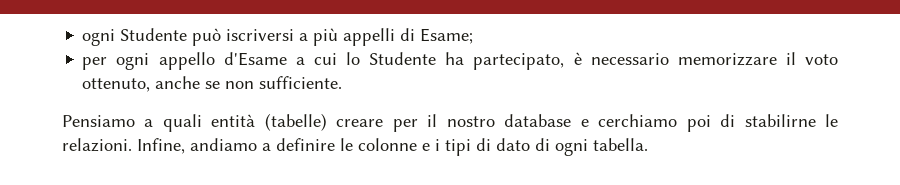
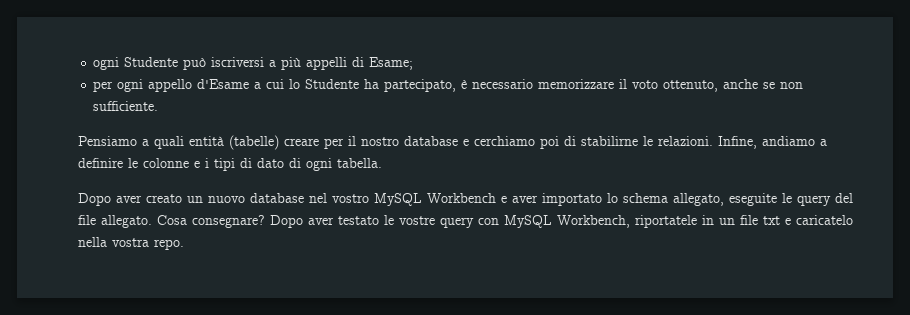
+ Dopo aver creato un nuovo database nel vostro MySQL Workbench e aver importato lo schema allegato, eseguite le query del file allegato. Cosa consegnare? Dopo aver testato le vostre query con MySQL Workbench, riportatele in un file txt e caricatelo nella vostra repo.

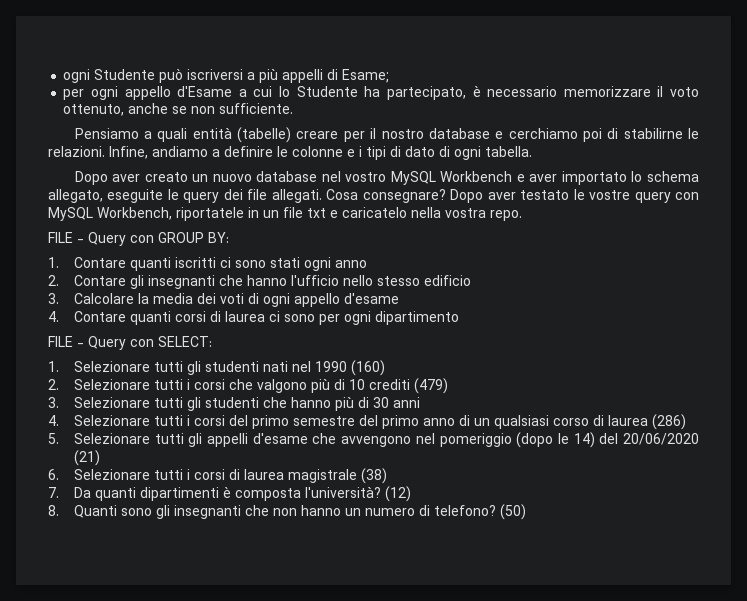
- Dopo aver creato un nuovo database nel vostro MySQL Workbench e aver importato lo schema allegato, eseguite le query del file allegato.
+ Dopo aver creato un nuovo database nel vostro MySQL Workbench e aver importato lo schema allegato, eseguite le query dei file allegati.
+ FILE - Query con GROUP BY:
+ 1. Contare quanti iscritti ci sono stati ogni anno
+ 2. Contare gli insegnanti che hanno l'ufficio nello stesso edificio
+ 3. Calcolare la media dei voti di ogni appello d'esame
+ 4. Contare quanti corsi di laurea ci sono per ogni dipartimento
+ FILE - Query con SELECT:
+ 1. Selezionare tutti gli studenti nati nel 1990 (160)
+ 2. Selezionare tutti i corsi che valgono più di 10 crediti (479)
+ 3. Selezionare tutti gli studenti che hanno più di 30 anni
+ 4. Selezionare tutti i corsi del primo semestre del primo anno di un qualsiasi corso di laurea (286)
+ 5. Selezionare tutti gli appelli d'esame che avvengono nel pomeriggio (dopo le 14) del 20/06/2020 (21)
+ 6. Selezionare tutti i corsi di laurea magistrale (38)
+ 7. Da quanti dipartimenti è composta l'università? (12)
+ 8. Quanti sono gli insegnanti che non hanno un numero di telefono? (50)

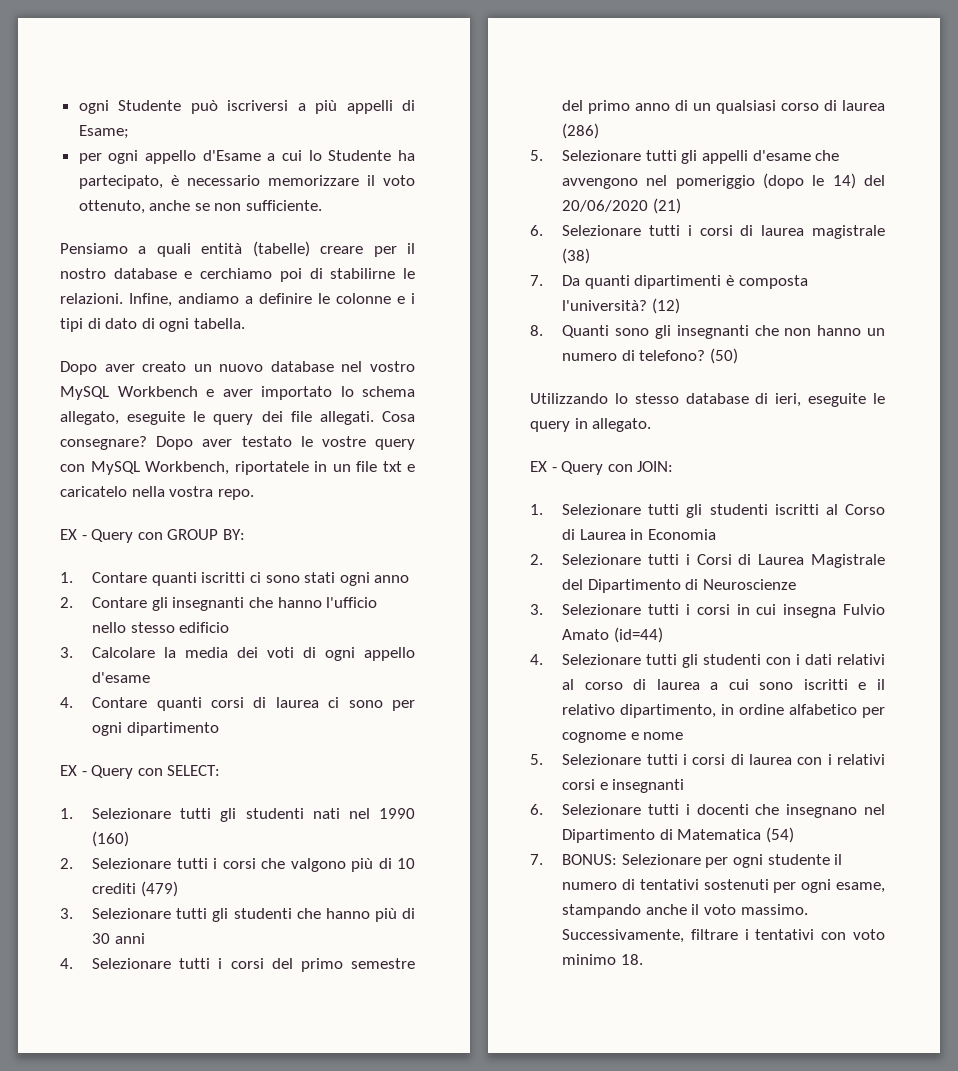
- FILE - Query con GROUP BY:
+ EX - Query con GROUP BY:
- FILE - Query con SELECT:
+ EX - Query con SELECT:
+ Utilizzando lo stesso database di ieri, eseguite le query in allegato.
+ EX - Query con JOIN:
+ 1. Selezionare tutti gli studenti iscritti al Corso di Laurea in Economia
+ 2. Selezionare tutti i Corsi di Laurea Magistrale del Dipartimento di Neuroscienze
+ 3. Selezionare tutti i corsi in cui insegna Fulvio Amato (id=44)
+ 4. Selezionare tutti gli studenti con i dati relativi al corso di laurea a cui sono iscritti e il relativo dipartimento, in ordine alfabetico per cognome e nome
+ 5. Selezionare tutti i corsi di laurea con i relativi corsi e insegnanti
+ 6. Selezionare tutti i docenti che insegnano nel Dipartimento di Matematica (54)
+ 7. BONUS: Selezionare per ogni studente il numero di tentativi sostenuti per ogni esame, stampando anche il voto massimo. Successivamente, filtrare i tentativi con voto minimo 18.

